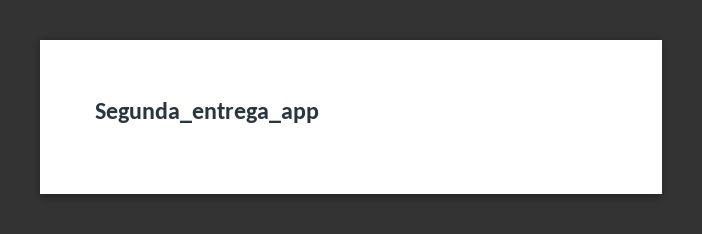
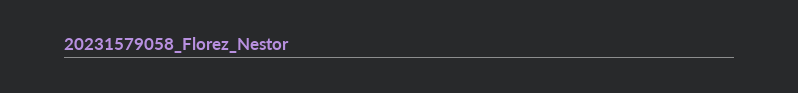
- Segunda_entrega_app
+ 20231579058_Florez_Nestor

